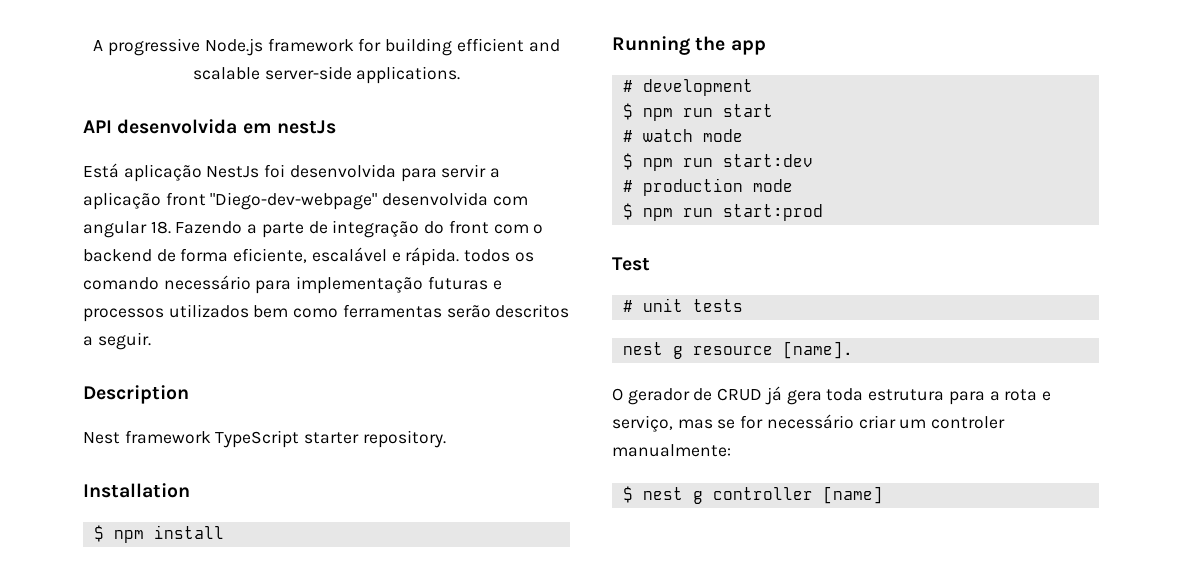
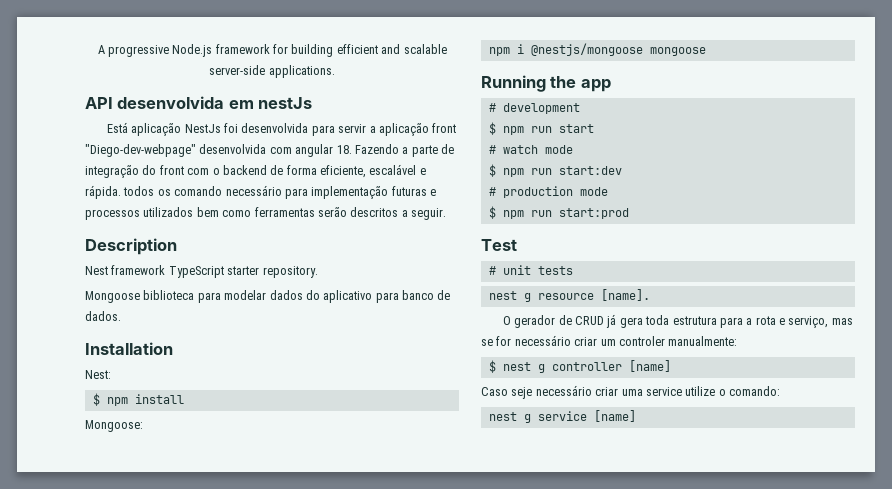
+ Mongoose biblioteca para modelar dados do aplicativo para banco de dados.
+ Nest:
+ Mongoose:
+ npm i @nestjs/mongoose mongoose
+ Caso seje necessário criar uma service utilize o comando:
+ nest g service [name]

